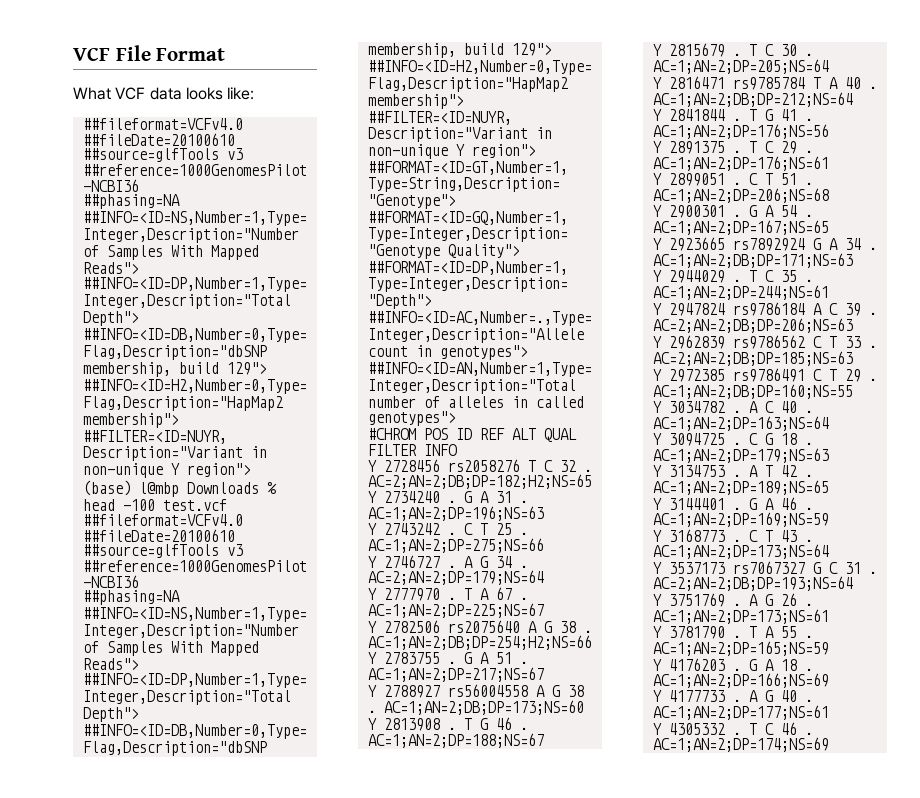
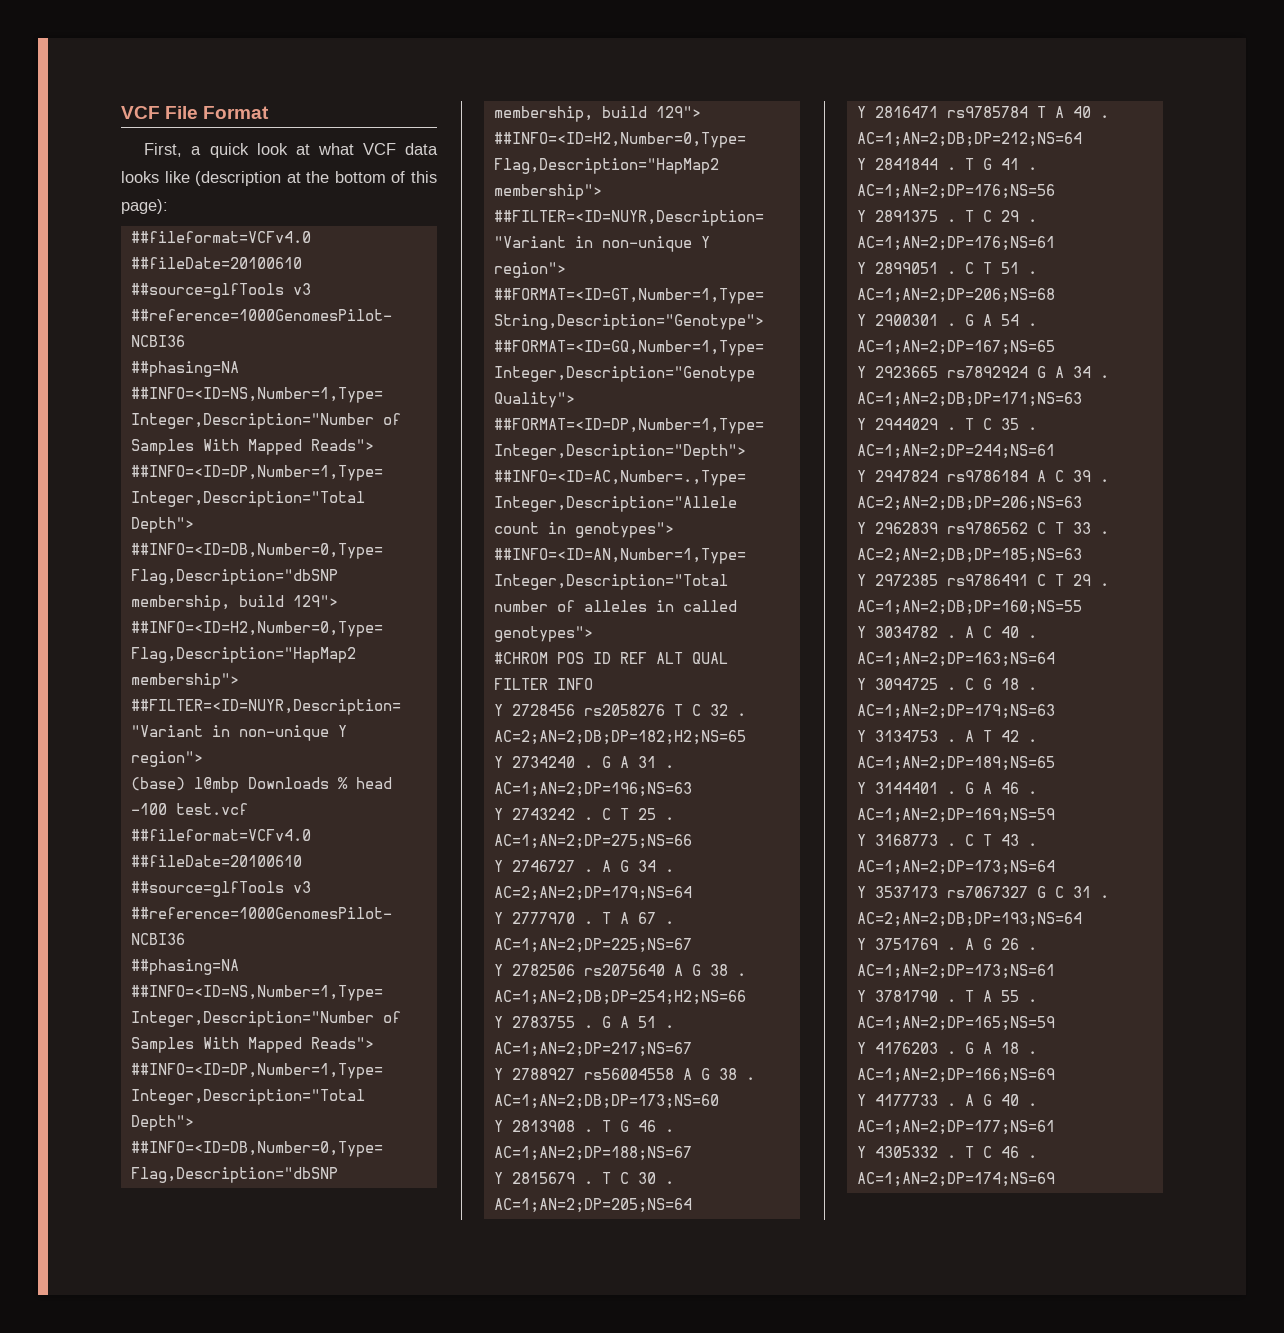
- What VCF data looks like:
+ First, a quick look at what VCF data looks like (description at the bottom of this page):

